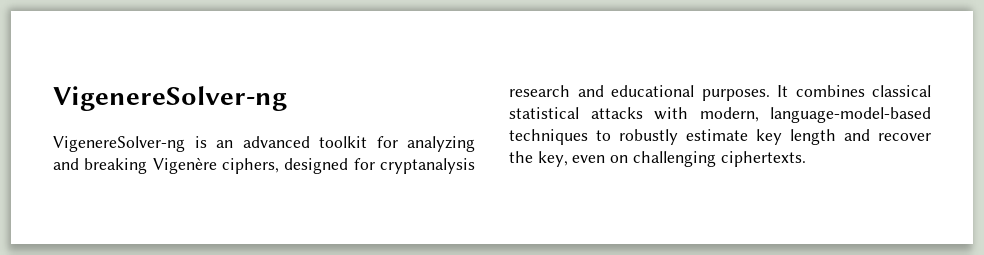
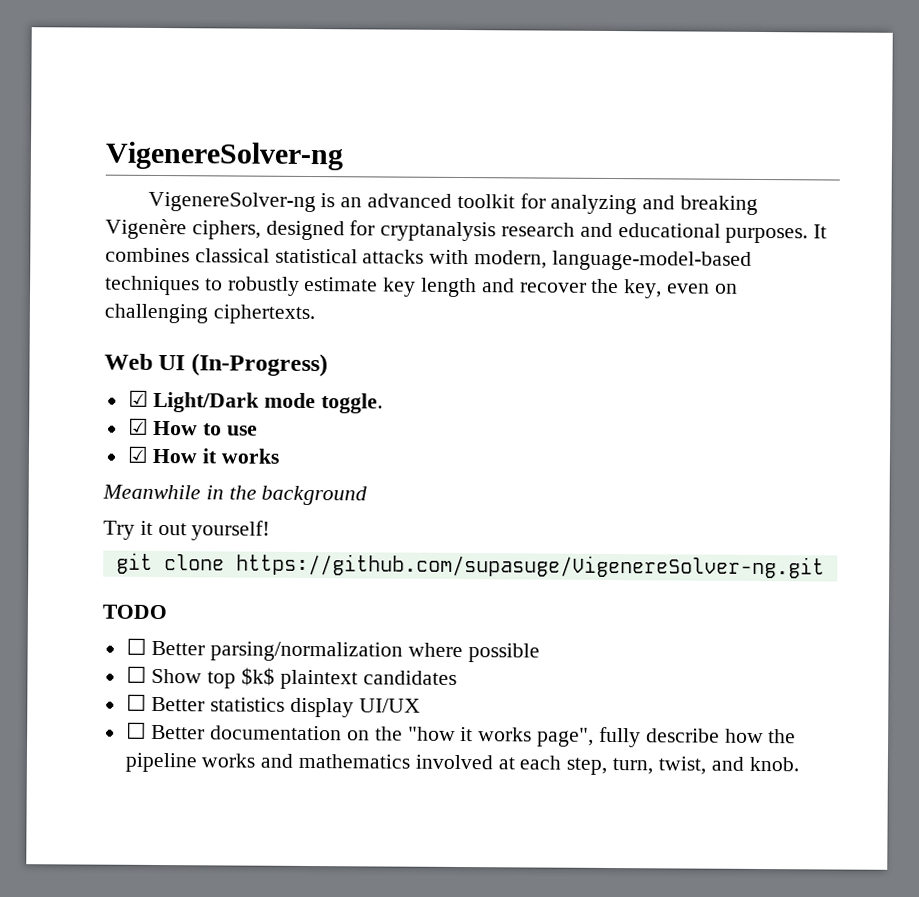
+ Web UI (In-Progress)
+ ☑ Light/Dark mode toggle.
+ ☑ How to use
+ ☑ How it works
+ Meanwhile in the background
+ Try it out yourself!
+ git clone https://github.com/supasuge/VigenereSolver-ng.git
+ TODO
+ ☐ Better parsing/normalization where possible
+ ☐ Show top $k$ plaintext candidates
+ ☐ Better statistics display UI/UX
+ ☐ Better documentation on the "how it works page", fully describe how the pipeline works and mathematics involved at each step, turn, twist, and knob.

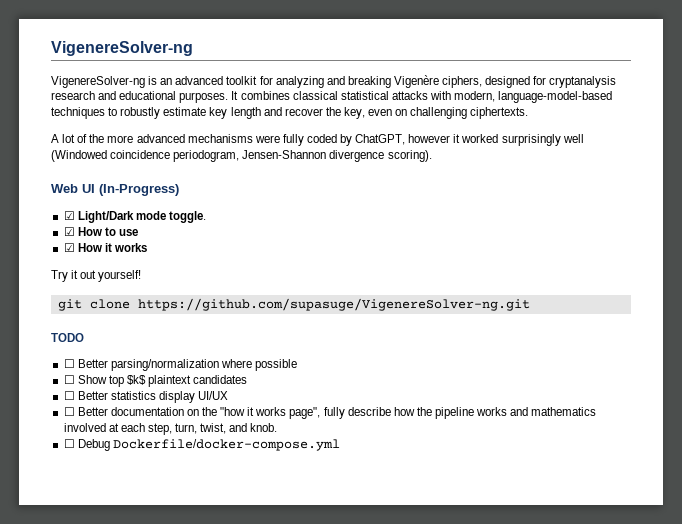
+ A lot of the more advanced mechanisms were fully coded by ChatGPT, however it worked surprisingly well (Windowed coincidence periodogram, Jensen-Shannon divergence scoring).
- Meanwhile in the background
+ ☐ Debug Dockerfile/docker-compose.yml

